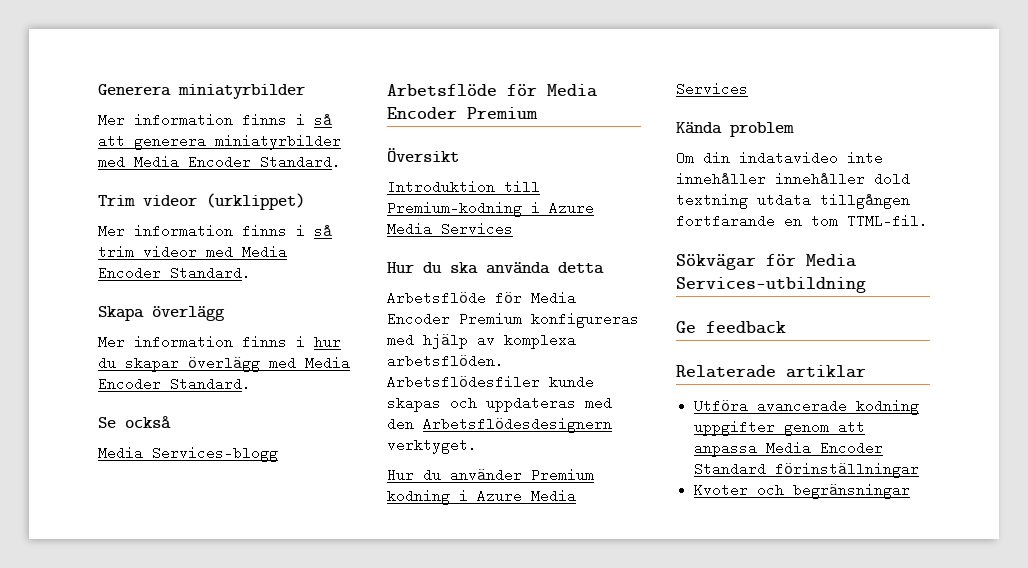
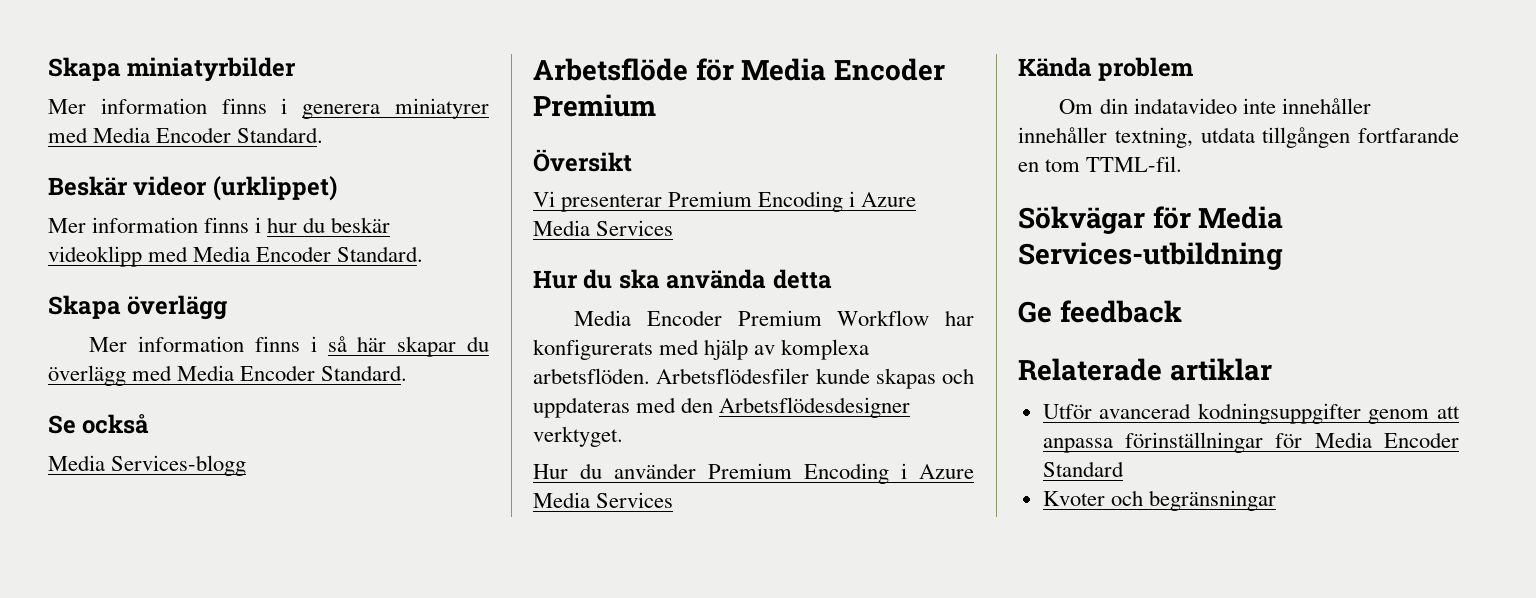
- Generera miniatyrbilder
+ Skapa miniatyrbilder
- Mer information finns i så att generera miniatyrbilder med Media Encoder Standard.
- Trim videor (urklippet)
+ Mer information finns i generera miniatyrer med Media Encoder Standard.
+ Beskär videor (urklippet)
- Mer information finns i så trim videor med Media Encoder Standard.
+ Mer information finns i hur du beskär videoklipp med Media Encoder Standard.
- Mer information finns i hur du skapar överlägg med Media Encoder Standard.
+ Mer information finns i så här skapar du överlägg med Media Encoder Standard.
- Introduktion till Premium-kodning i Azure Media Services
+ Vi presenterar Premium Encoding i Azure Media Services
- Arbetsflöde för Media Encoder Premium konfigureras med hjälp av komplexa arbetsflöden.
+ Media Encoder Premium Workflow har konfigurerats med hjälp av komplexa arbetsflöden.
- Arbetsflödesfiler kunde skapas och uppdateras med den Arbetsflödesdesignern verktyget.
+ Arbetsflödesfiler kunde skapas och uppdateras med den Arbetsflödesdesigner verktyget.
- Hur du använder Premium kodning i Azure Media Services
+ Hur du använder Premium Encoding i Azure Media Services
- Om din indatavideo inte innehåller innehåller dold textning utdata tillgången fortfarande en tom TTML-fil.
+ Om din indatavideo inte innehåller innehåller textning, utdata tillgången fortfarande en tom TTML-fil.
- Utföra avancerade kodning uppgifter genom att anpassa Media Encoder Standard förinställningar
+ Utför avancerad kodningsuppgifter genom att anpassa förinställningar för Media Encoder Standard

